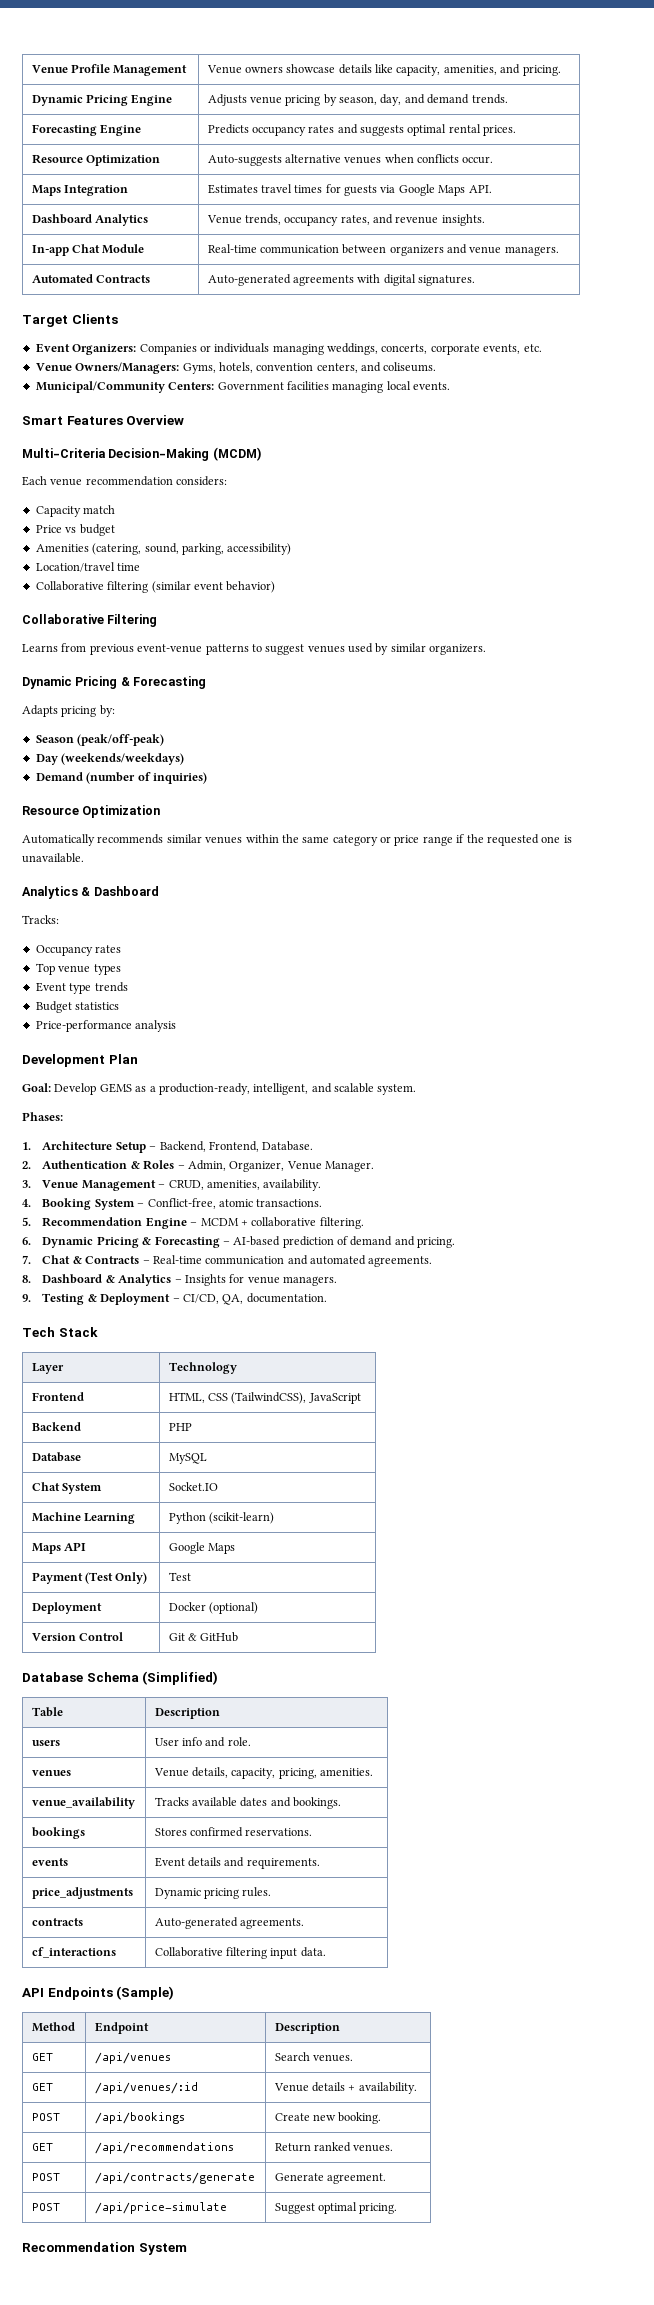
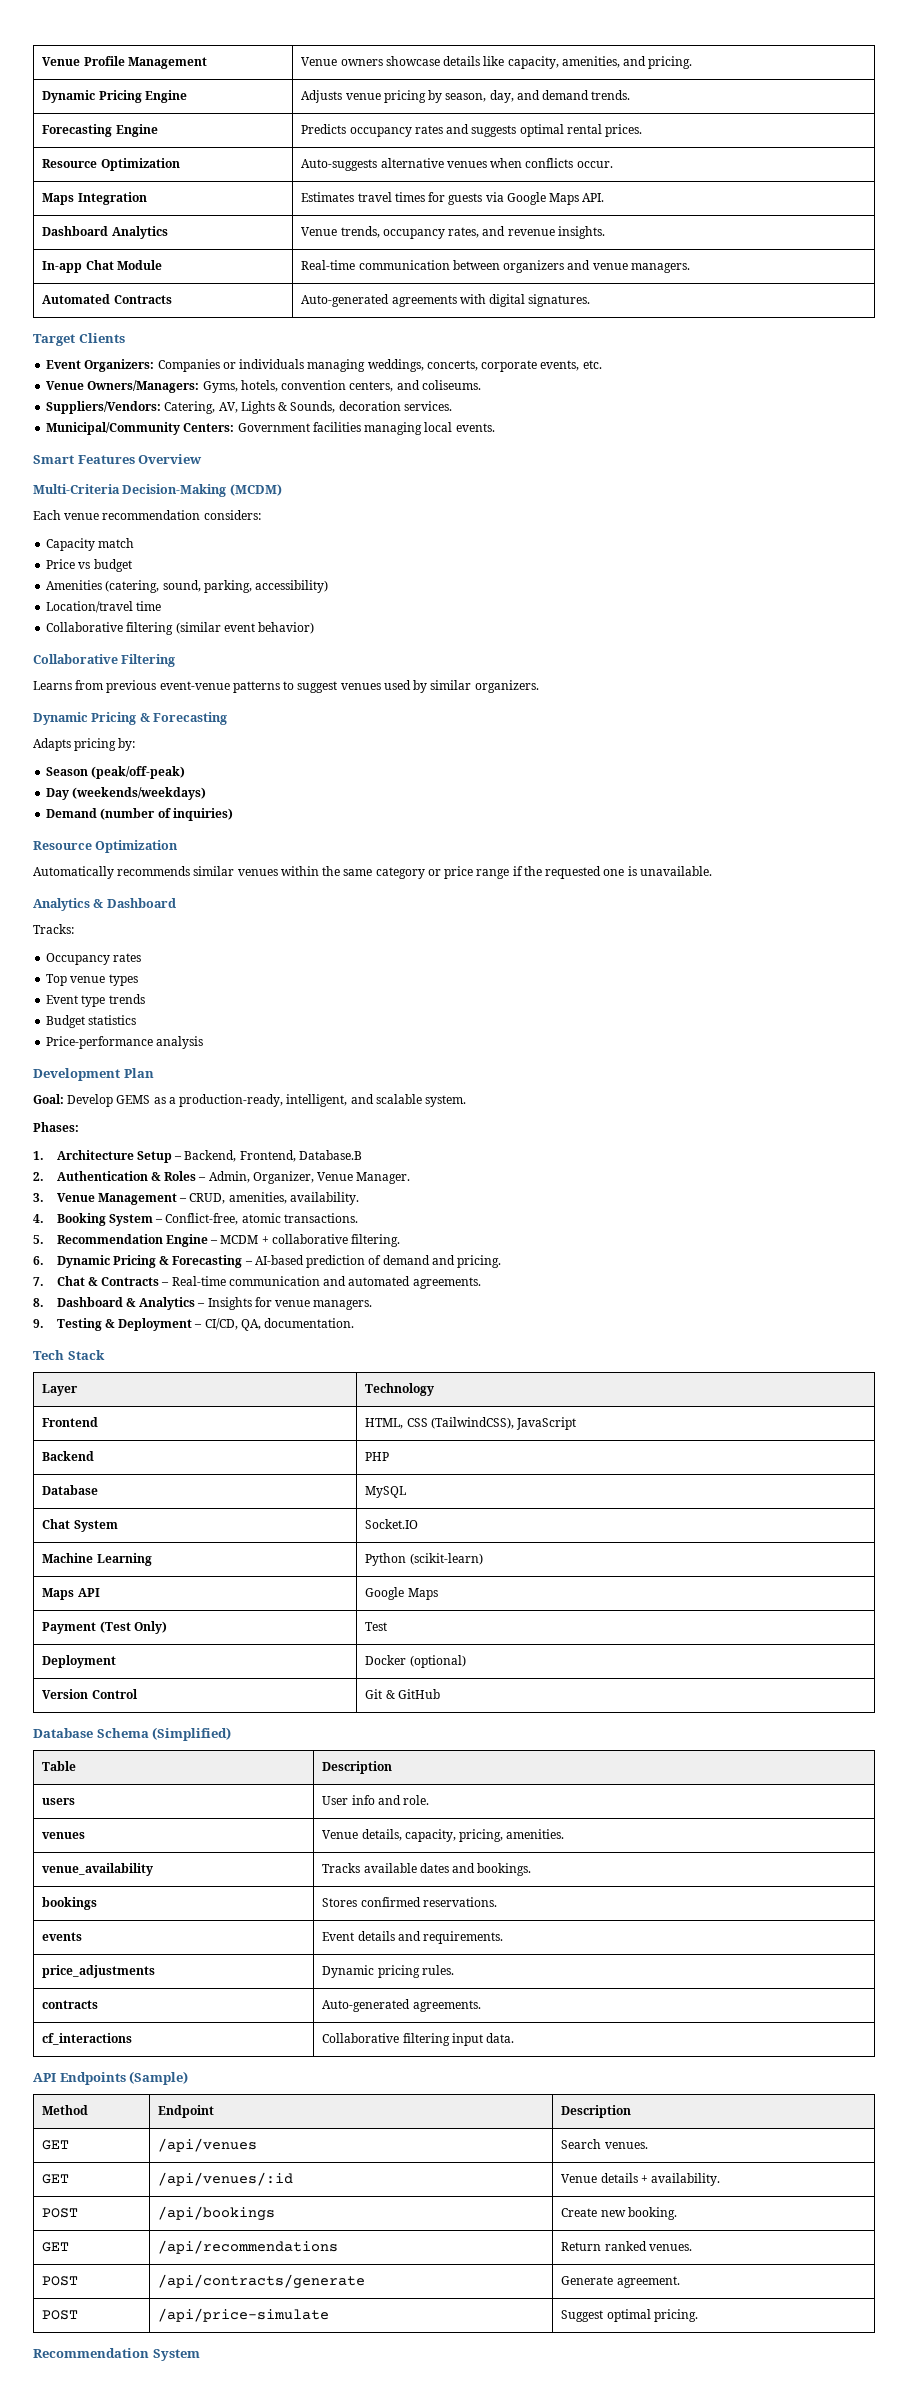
+ Suppliers/Vendors: Catering, AV, Lights & Sounds, decoration services.
- 1. Architecture Setup – Backend, Frontend, Database.
+ 1. Architecture Setup – Backend, Frontend, Database.B

